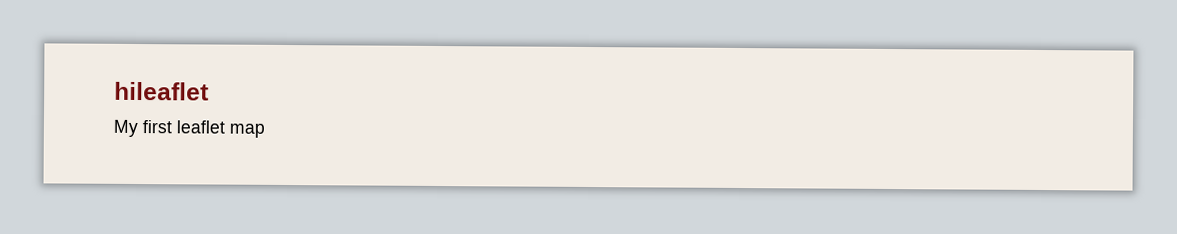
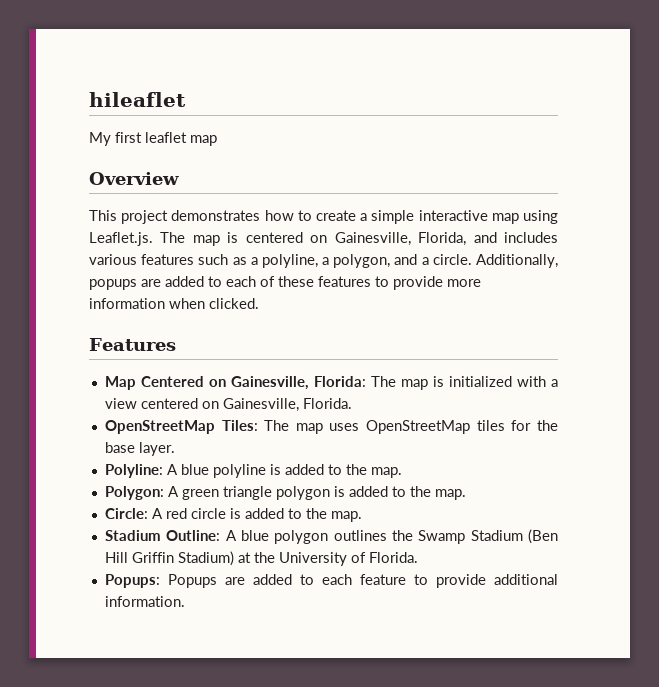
+ Overview
+ This project demonstrates how to create a simple interactive map using Leaflet.js. The map is centered on Gainesville, Florida, and includes various features such as a polyline, a polygon, and a circle. Additionally, popups are added to each of these features to provide more information when clicked.
+ Features
+ Map Centered on Gainesville, Florida: The map is initialized with a view centered on Gainesville, Florida.
+ OpenStreetMap Tiles: The map uses OpenStreetMap tiles for the base layer.
+ Polyline: A blue polyline is added to the map.
+ Polygon: A green triangle polygon is added to the map.
+ Circle: A red circle is added to the map.
+ Stadium Outline: A blue polygon outlines the Swamp Stadium (Ben Hill Griffin Stadium) at the University of Florida.
+ Popups: Popups are added to each feature to provide additional information.

